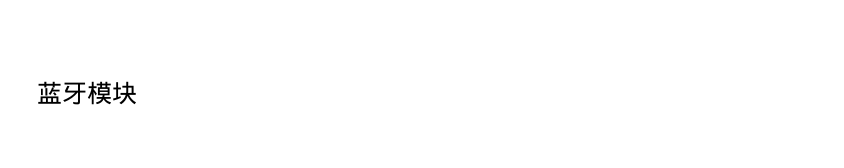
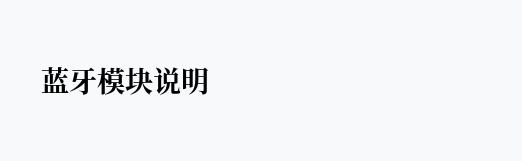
- 蓝牙模块
+ 蓝牙模块说明

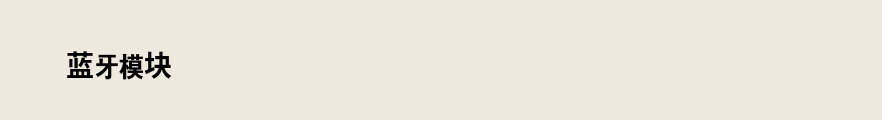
- 蓝牙模块说明
+ 蓝牙模块

